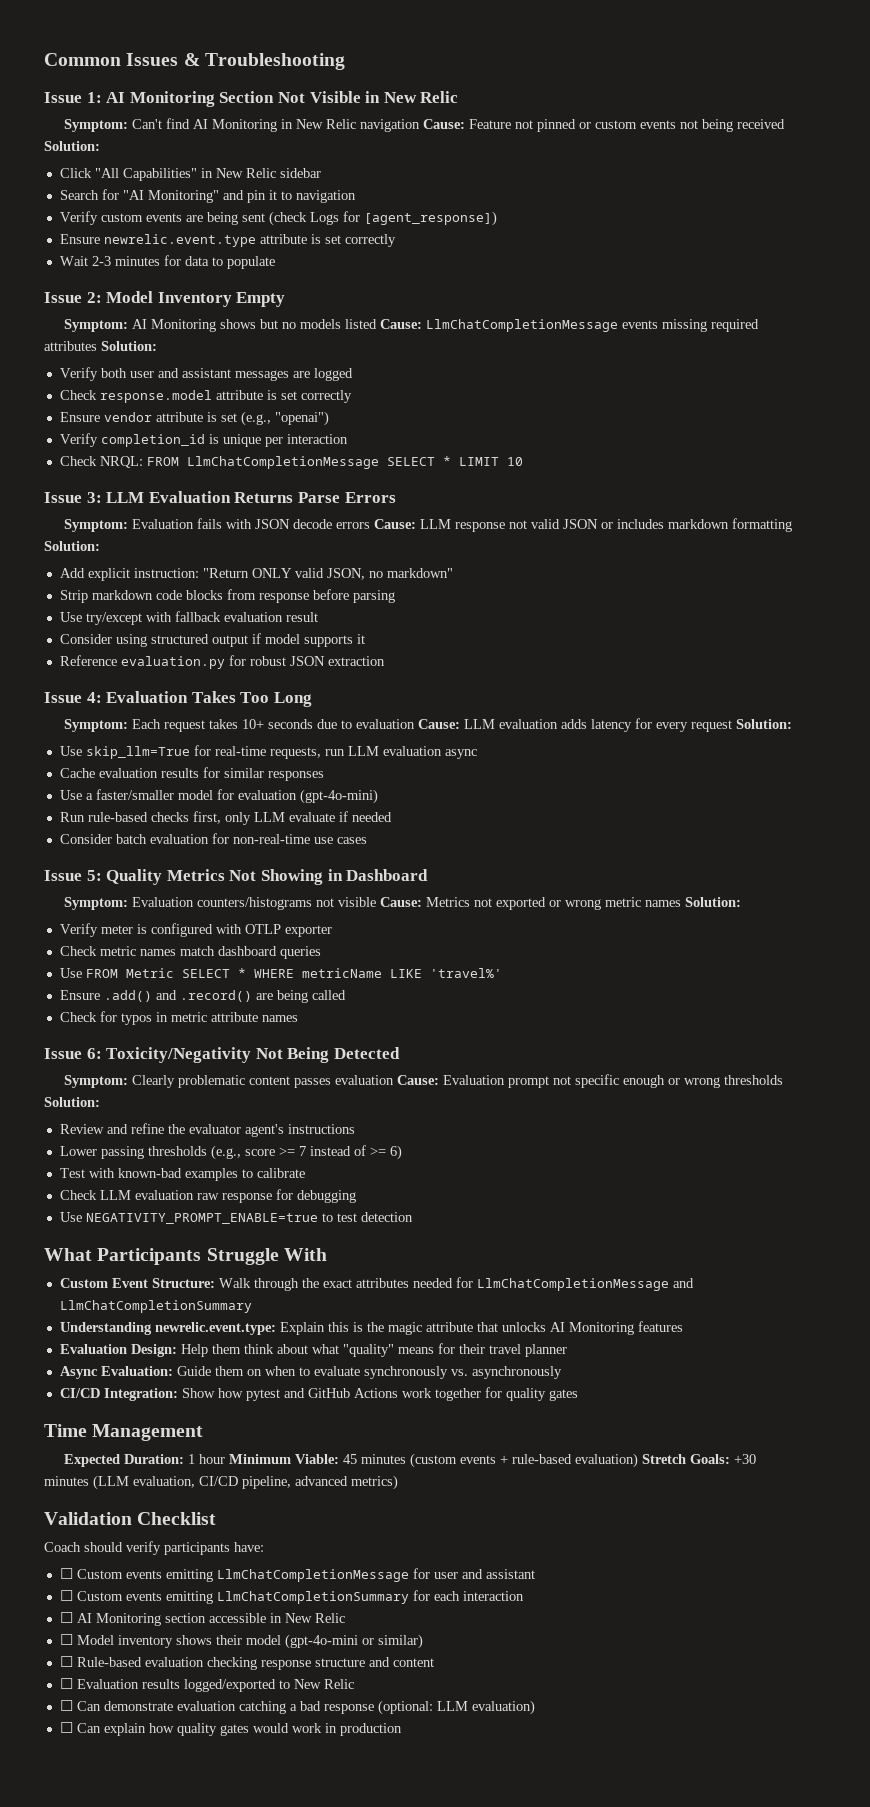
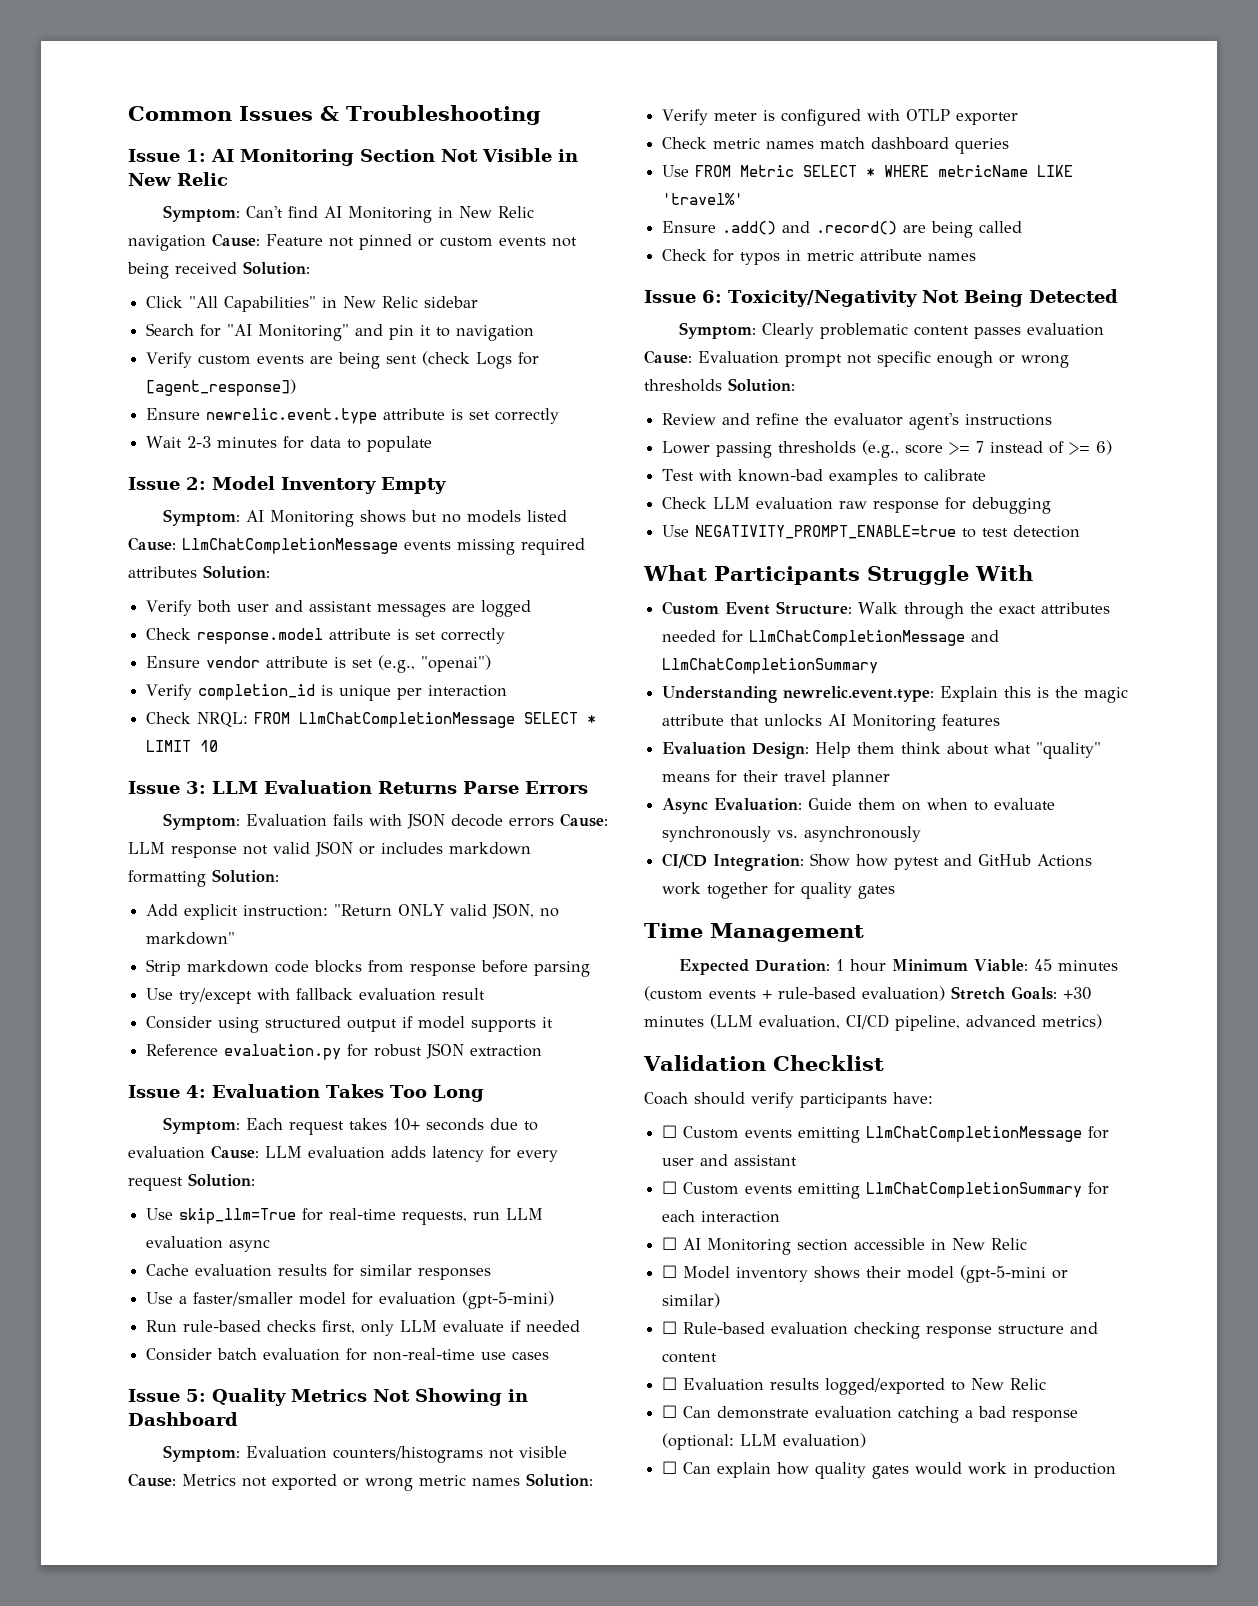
- Use a faster/smaller model for evaluation (gpt-4o-mini)
+ Use a faster/smaller model for evaluation (gpt-5-mini)
- ☐ Model inventory shows their model (gpt-4o-mini or similar)
+ ☐ Model inventory shows their model (gpt-5-mini or similar)

